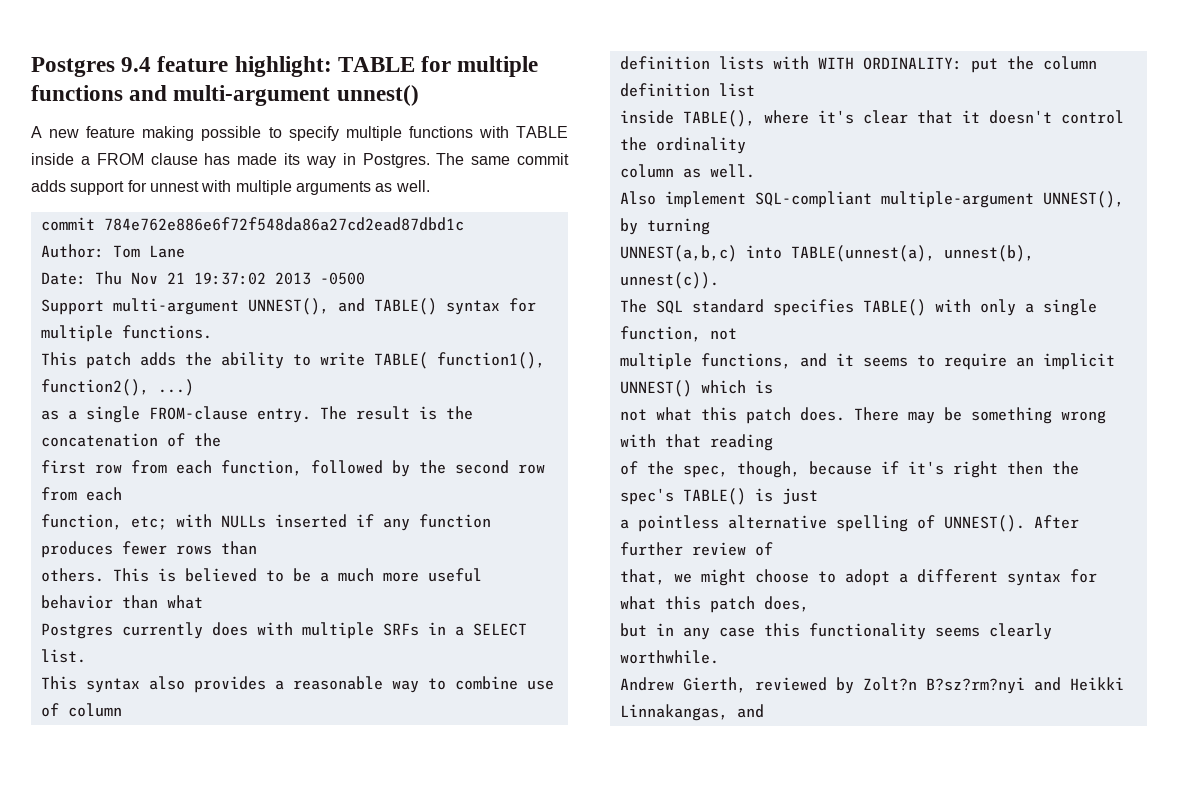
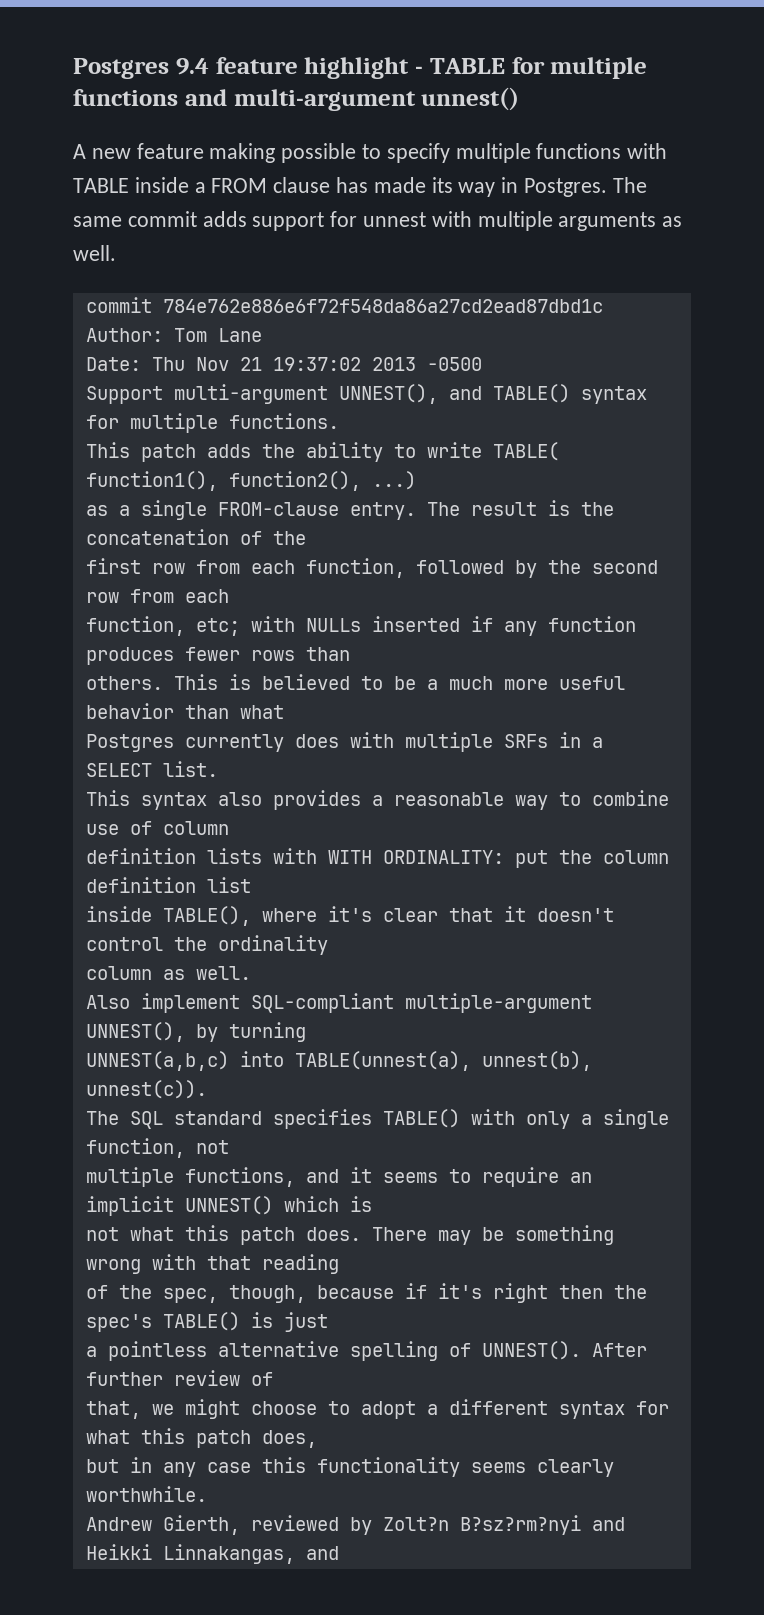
- Postgres 9.4 feature highlight: TABLE for multiple functions and multi-argument unnest()
+ Postgres 9.4 feature highlight - TABLE for multiple functions and multi-argument unnest()

